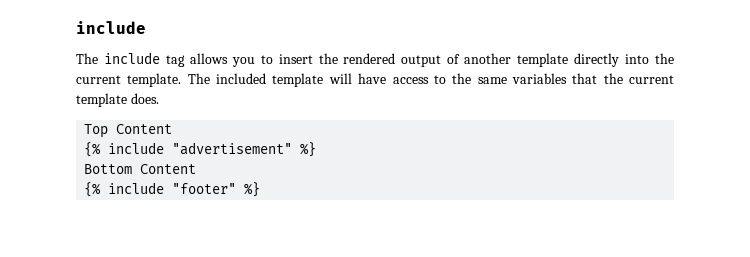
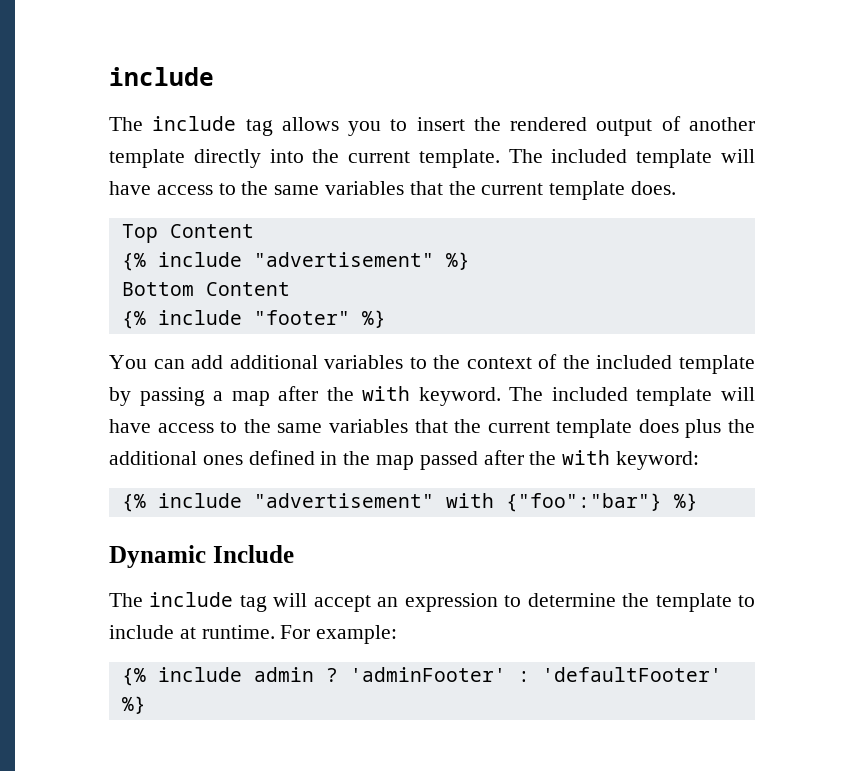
+ You can add additional variables to the context of the included template by passing a map after the with keyword. The included template will have access to the same variables that the current template does plus the additional ones defined in the map passed after the with keyword:
+ {% include "advertisement" with {"foo":"bar"} %}
+ Dynamic Include
+ The include tag will accept an expression to determine the template to include at runtime. For example:
+ {% include admin ? 'adminFooter' : 'defaultFooter' %}

